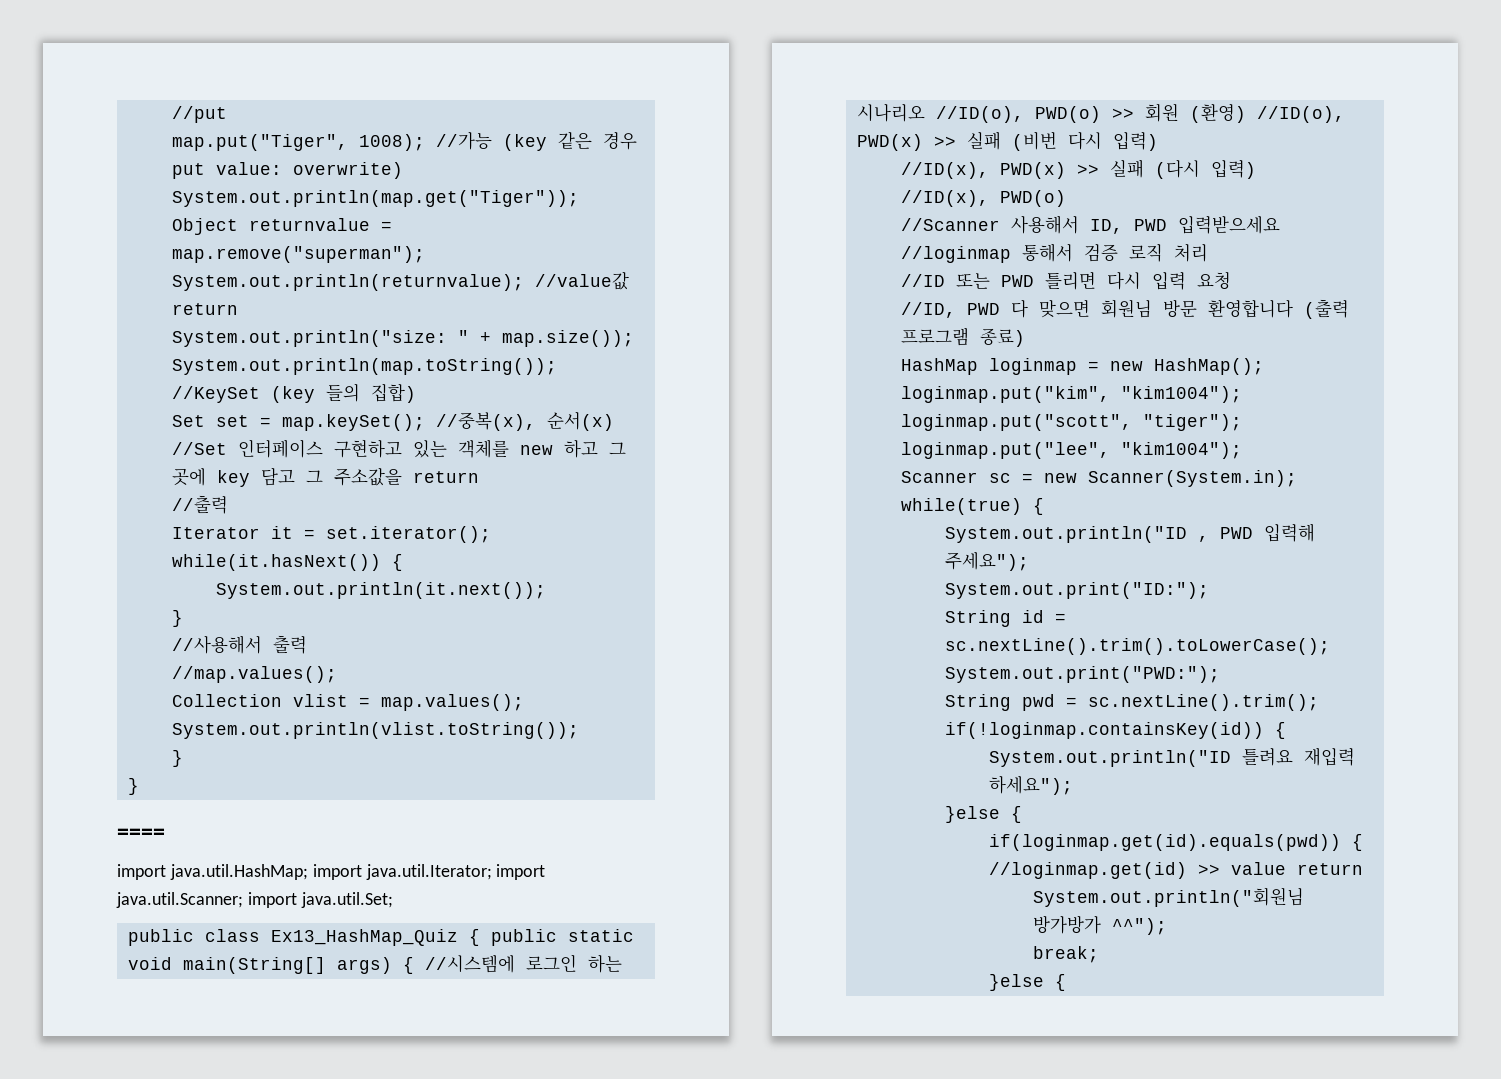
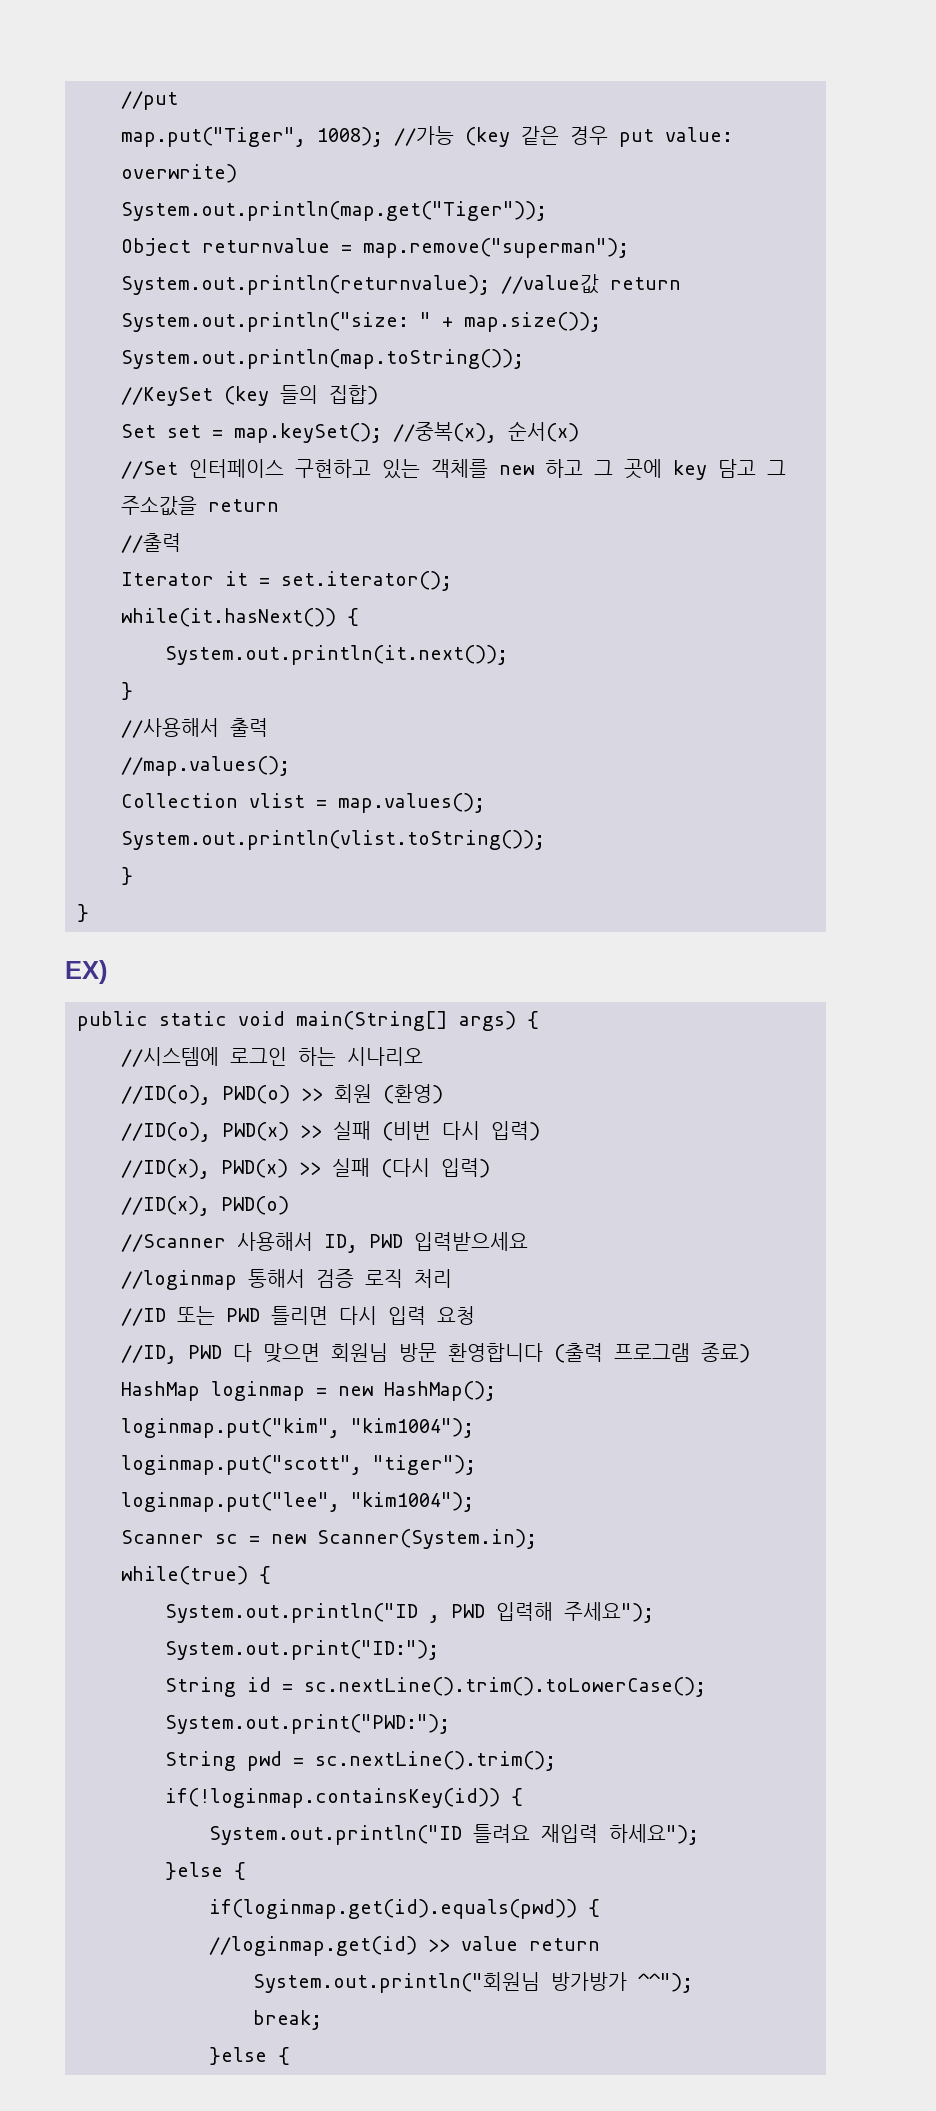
- ====
- import java.util.HashMap; import java.util.Iterator; import java.util.Scanner; import java.util.Set;
- public class Ex13_HashMap_Quiz { public static void main(String[] args) { //시스템에 로그인 하는 시나리오 //ID(o), PWD(o) >> 회원 (환영) //ID(o), PWD(x) >> 실패 (비번 다시 입력)
+ EX)
+ public static void main(String[] args) {
+ //시스템에 로그인 하는 시나리오
+ //ID(o), PWD(o) >> 회원 (환영)
+ //ID(o), PWD(x) >> 실패 (비번 다시 입력)

